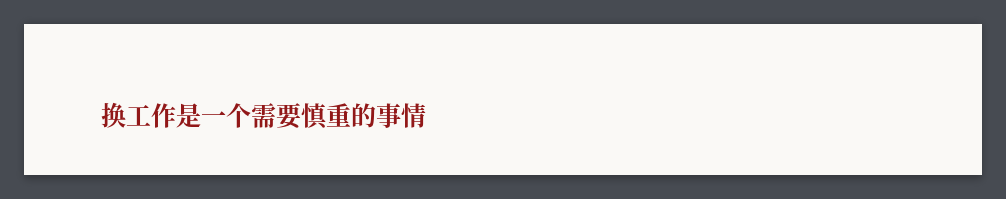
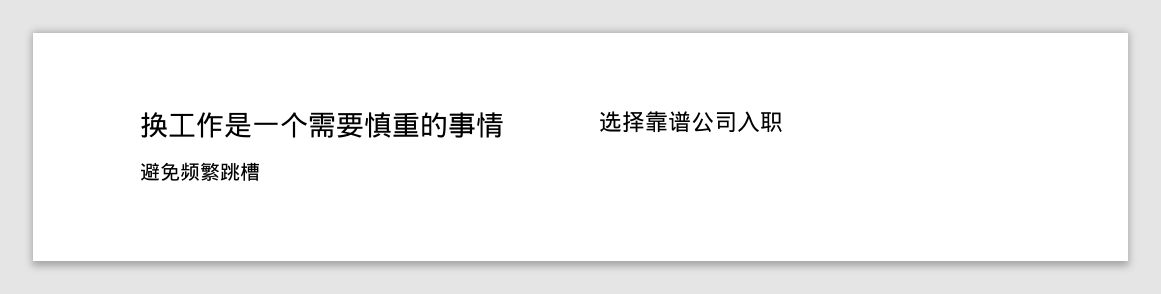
+ 避免频繁跳槽
+ 选择靠谱公司入职

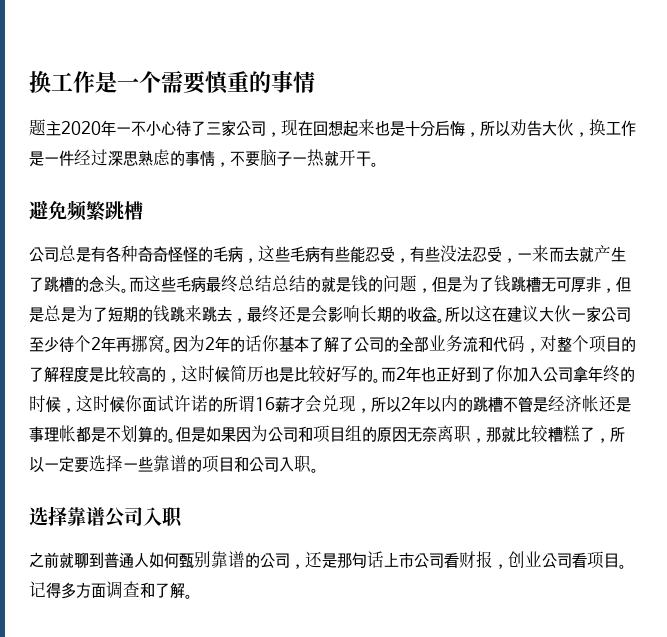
+ 题主2020年一不小心待了三家公司，现在回想起来也是十分后悔，所以劝告大伙，换工作是一件经过深思熟虑的事情，不要脑子一热就开干。
  避免频繁跳槽
+ 公司总是有各种奇奇怪怪的毛病，这些毛病有些能忍受，有些没法忍受，一来而去就产生了跳槽的念头。而这些毛病最终总结总结的就是钱的问题，但是为了钱跳槽无可厚非，但是总是为了短期的钱跳来跳去，最终还是会影响长期的收益。所以这在建议大伙一家公司至少待个2年再挪窝。因为2年的话你基本了解了公司的全部业务流和代码，对整个项目的了解程度是比较高的，这时候简历也是比较好写的。而2年也正好到了你加入公司拿年终的时候，这时候你面试许诺的所谓16薪才会兑现，所以2年以内的跳槽不管是经济帐还是事理帐都是不划算的。但是如果因为公司和项目组的原因无奈离职，那就比较糟糕了，所以一定要选择一些靠谱的项目和公司入职。
  选择靠谱公司入职
+ 之前就聊到普通人如何甄别靠谱的公司，还是那句话上市公司看财报，创业公司看项目。记得多方面调查和了解。

